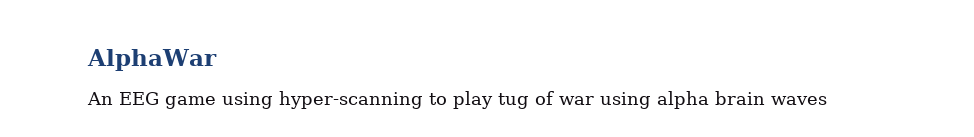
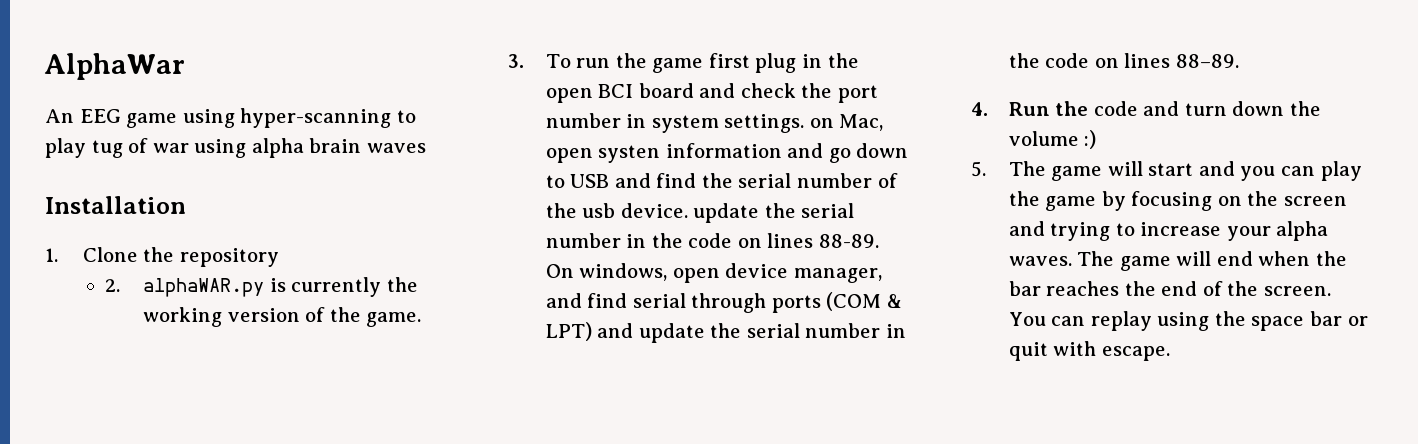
+ Installation
+ 1. Clone the repository
+ 2. alphaWAR.py is currently the working version of the game.
+ 3. To run the game first plug in the open BCI board and check the port number in system settings. on Mac, open systen information and go down to USB and find the serial number of the usb device. update the serial number in the code on lines 88-89. On windows, open device manager, and find serial through ports (COM & LPT) and update the serial number in the code on lines 88–89.
+ 4. Run the code and turn down the volume :)
+ 5. The game will start and you can play the game by focusing on the screen and trying to increase your alpha waves. The game will end when the bar reaches the end of the screen. You can replay using the space bar or quit with escape.

